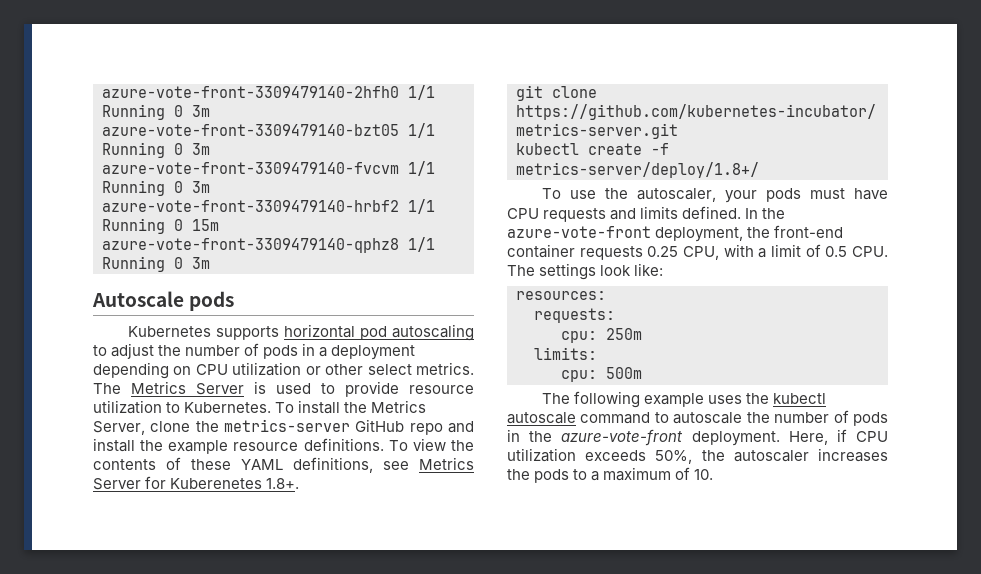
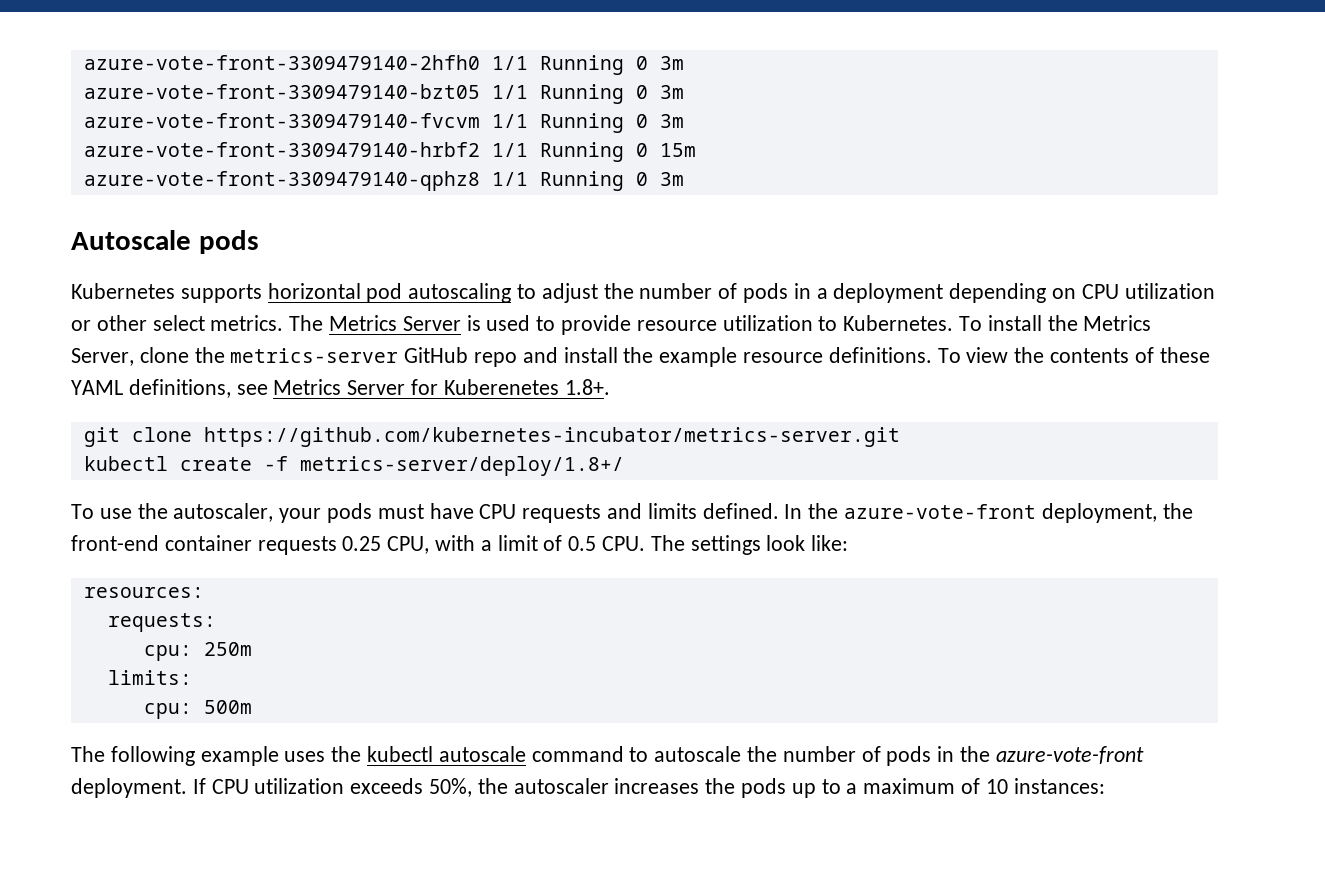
- Here, if CPU utilization exceeds 50%, the autoscaler increases the pods to a maximum of 10.
+ If CPU utilization exceeds 50%, the autoscaler increases the pods up to a maximum of 10 instances:

